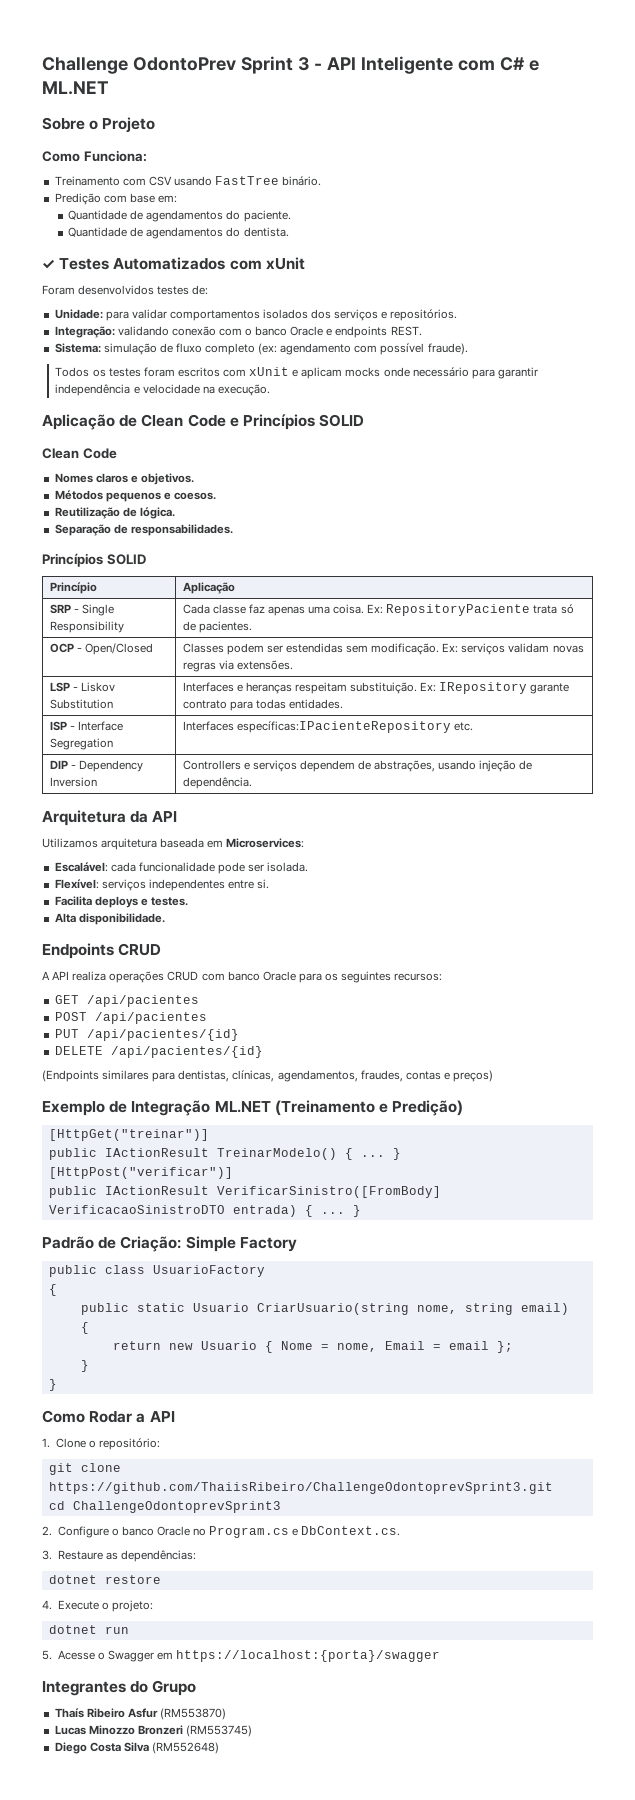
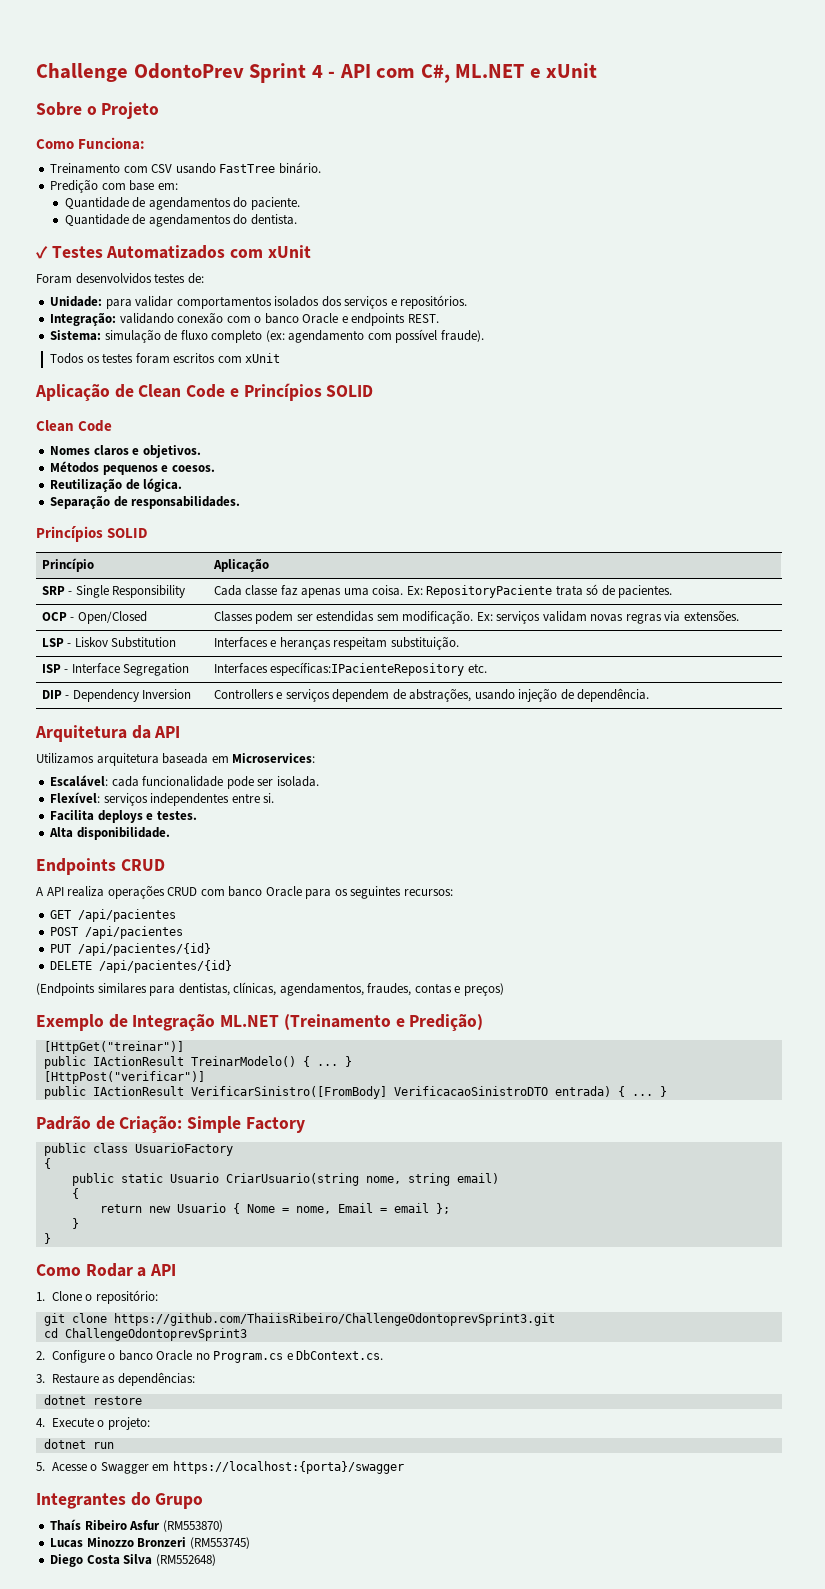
- Challenge OdontoPrev Sprint 3 - API Inteligente com C# e ML.NET
+ Challenge OdontoPrev Sprint 4 - API com C#, ML.NET e xUnit
- Todos os testes foram escritos com xUnit e aplicam mocks onde necessário para garantir independência e velocidade na execução.
+ Todos os testes foram escritos com xUnit
- LSP - Liskov Substitution | Interfaces e heranças respeitam substituição. Ex: IRepository garante contrato para todas entidades.
+ LSP - Liskov Substitution | Interfaces e heranças respeitam substituição.

